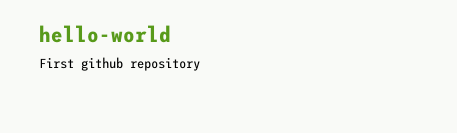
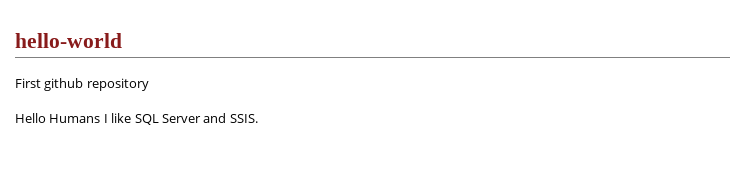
+ Hello Humans I like SQL Server and SSIS.

